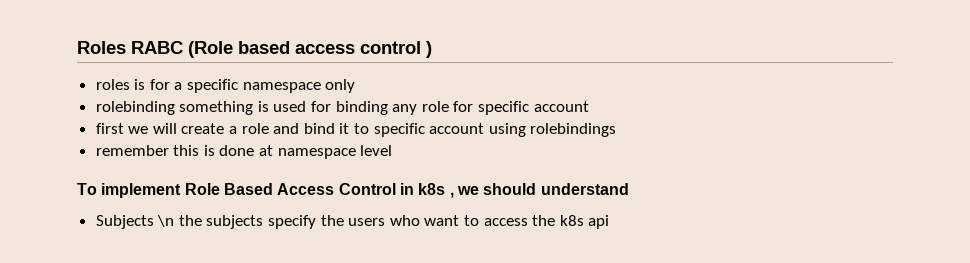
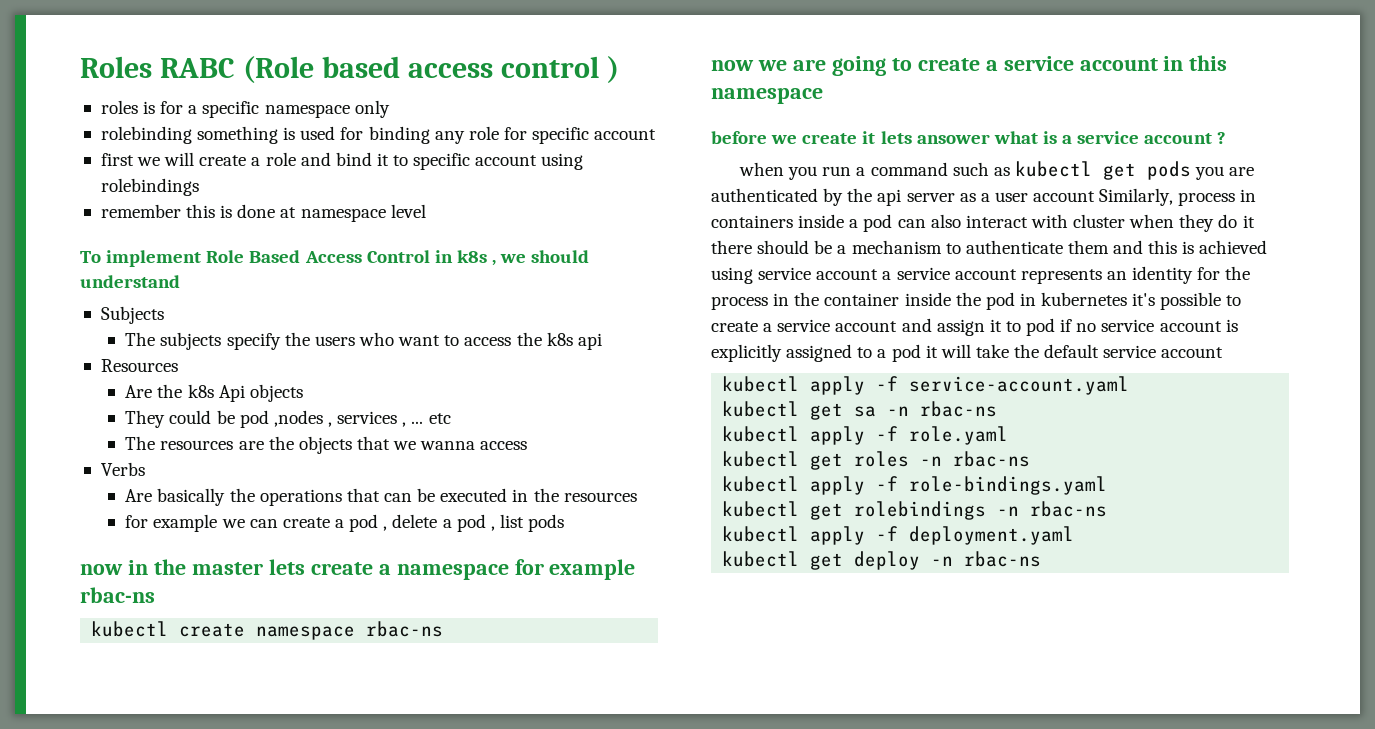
- Subjects \n the subjects specify the users who want to access the k8s api
+ Subjects
+ The subjects specify the users who want to access the k8s api
+ Resources
+ Are the k8s Api objects
+ They could be pod ,nodes , services , ... etc
+ The resources are the objects that we wanna access
+ Verbs
+ Are basically the operations that can be executed in the resources
+ for example we can create a pod , delete a pod , list pods
+ now in the master lets create a namespace for example rbac-ns
+ kubectl create namespace rbac-ns
+ now we are going to create a service account in this namespace
+ before we create it lets ansower what is a service account ?
+ when you run a command such as kubectl get pods you are authenticated by the api server as a user account Similarly, process in containers inside a pod can also interact with cluster when they do it there should be a mechanism to authenticate them and this is achieved using service account a service account represents an identity for the process in the container inside the pod in kubernetes it's possible to create a service account and assign it to pod if no service account is explicitly assigned to a pod it will take the default service account
+ kubectl apply -f service-account.yaml
+ kubectl get sa -n rbac-ns
+ kubectl apply -f role.yaml
+ kubectl get roles -n rbac-ns
+ kubectl apply -f role-bindings.yaml
+ kubectl get rolebindings -n rbac-ns
+ kubectl apply -f deployment.yaml
+ kubectl get deploy -n rbac-ns

